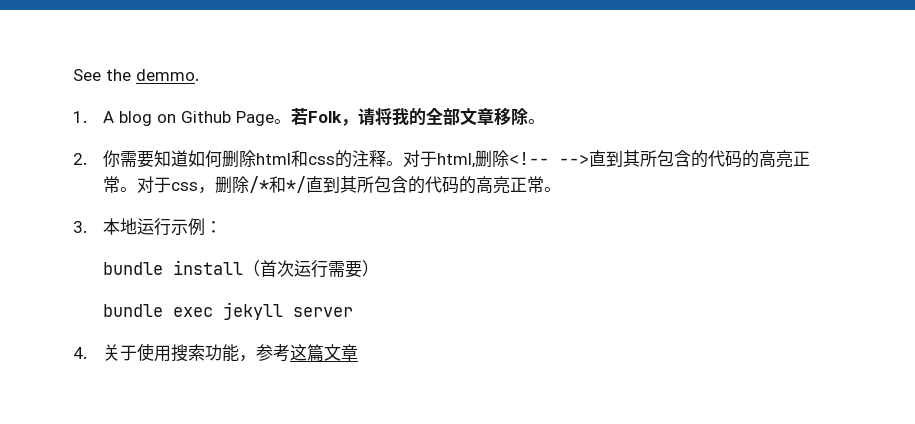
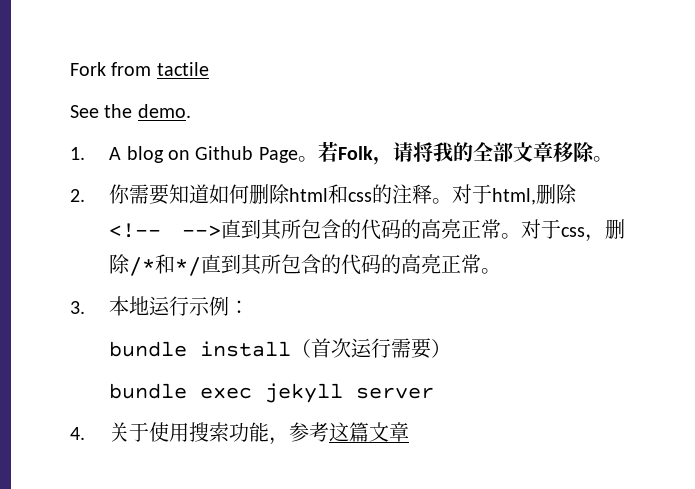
+ Fork from tactile
- See the demmo.
+ See the demo.

